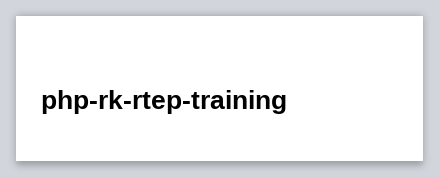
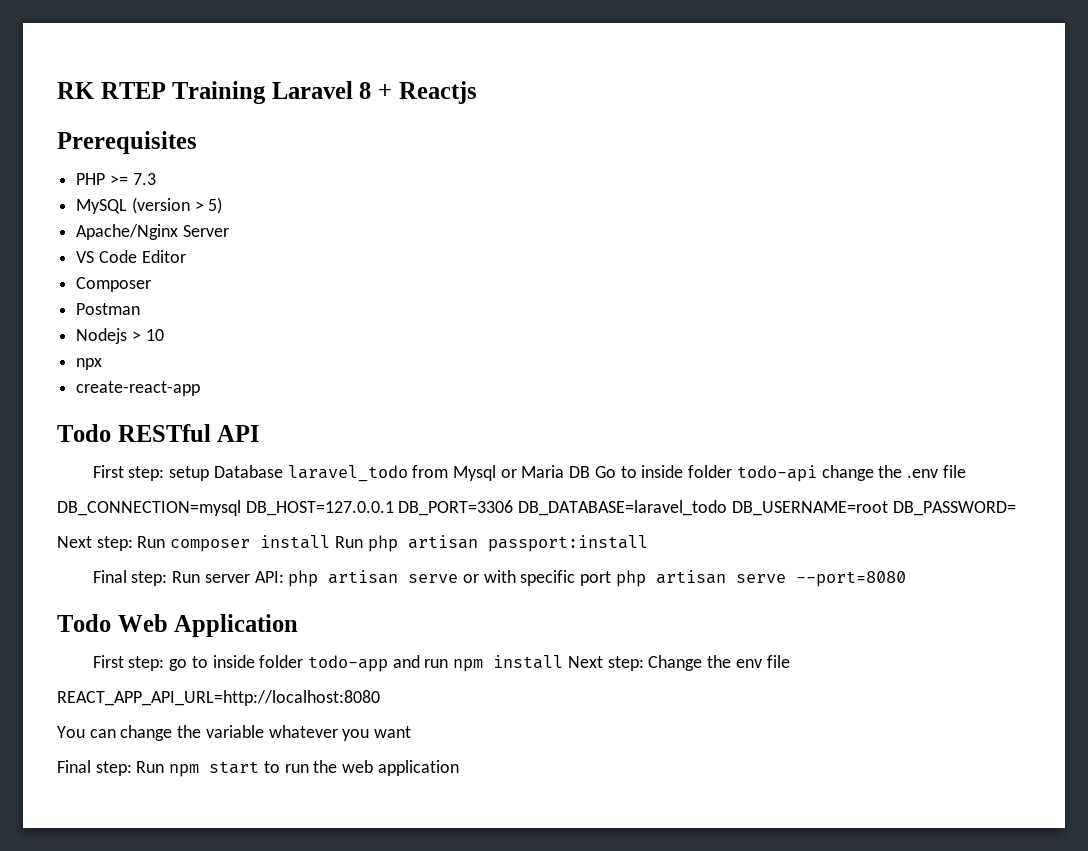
- php-rk-rtep-training
+ RK RTEP Training Laravel 8 + Reactjs
+ Prerequisites
+ PHP >= 7.3
+ MySQL (version > 5)
+ Apache/Nginx Server
+ VS Code Editor
+ Composer
+ Postman
+ Nodejs > 10
+ npx
+ create-react-app
+ Todo RESTful API
+ First step: setup Database laravel_todo from Mysql or Maria DB Go to inside folder todo-api change the .env file
+ DB_CONNECTION=mysql DB_HOST=127.0.0.1 DB_PORT=3306 DB_DATABASE=laravel_todo DB_USERNAME=root DB_PASSWORD=
+ Next step: Run composer install Run php artisan passport:install
+ Final step: Run server API: php artisan serve or with specific port php artisan serve --port=8080
+ Todo Web Application
+ First step: go to inside folder todo-app and run npm install Next step: Change the env file
+ REACT_APP_API_URL=http://localhost:8080
+ You can change the variable whatever you want
+ Final step: Run npm start to run the web application

